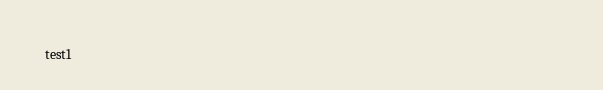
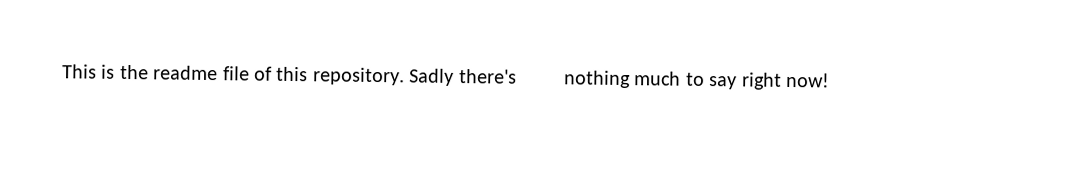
- test1
+ This is the readme file of this repository. Sadly there's nothing much to say right now!

